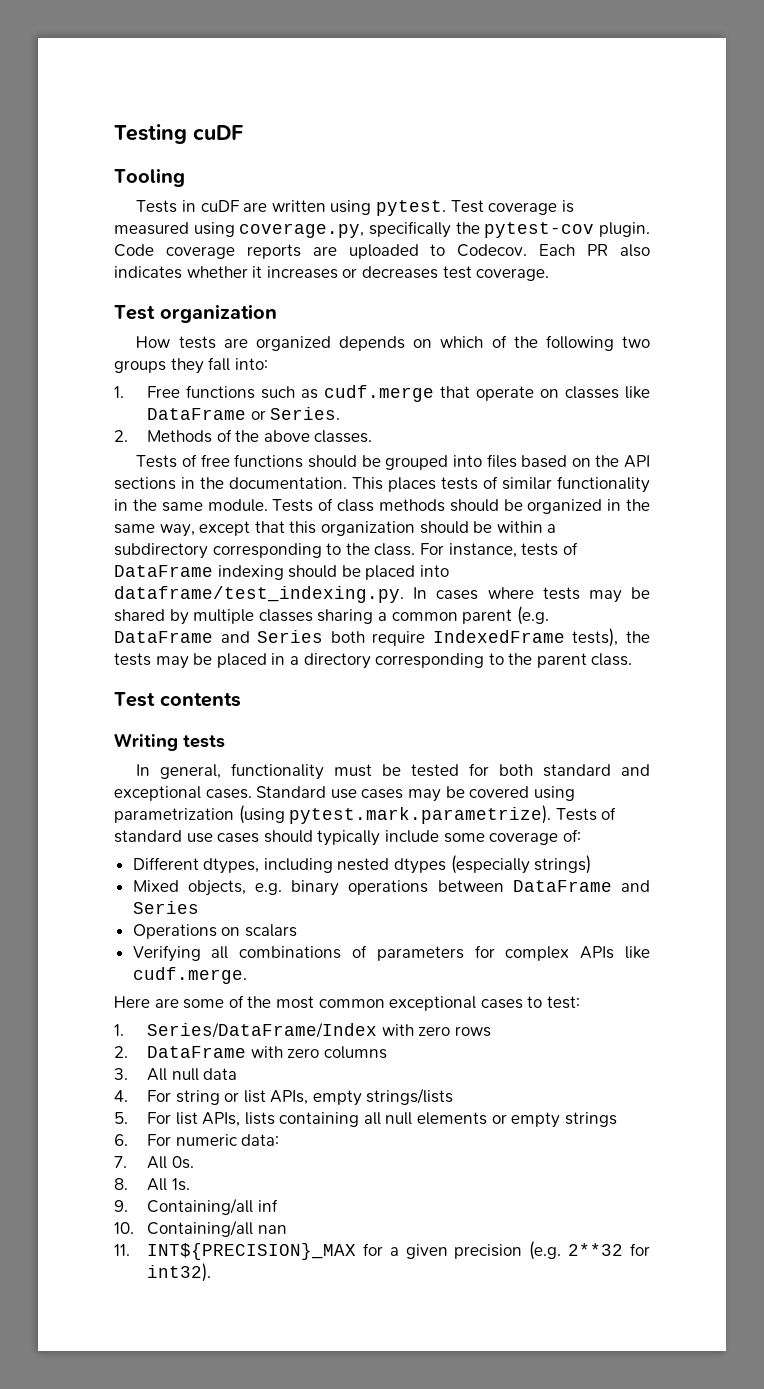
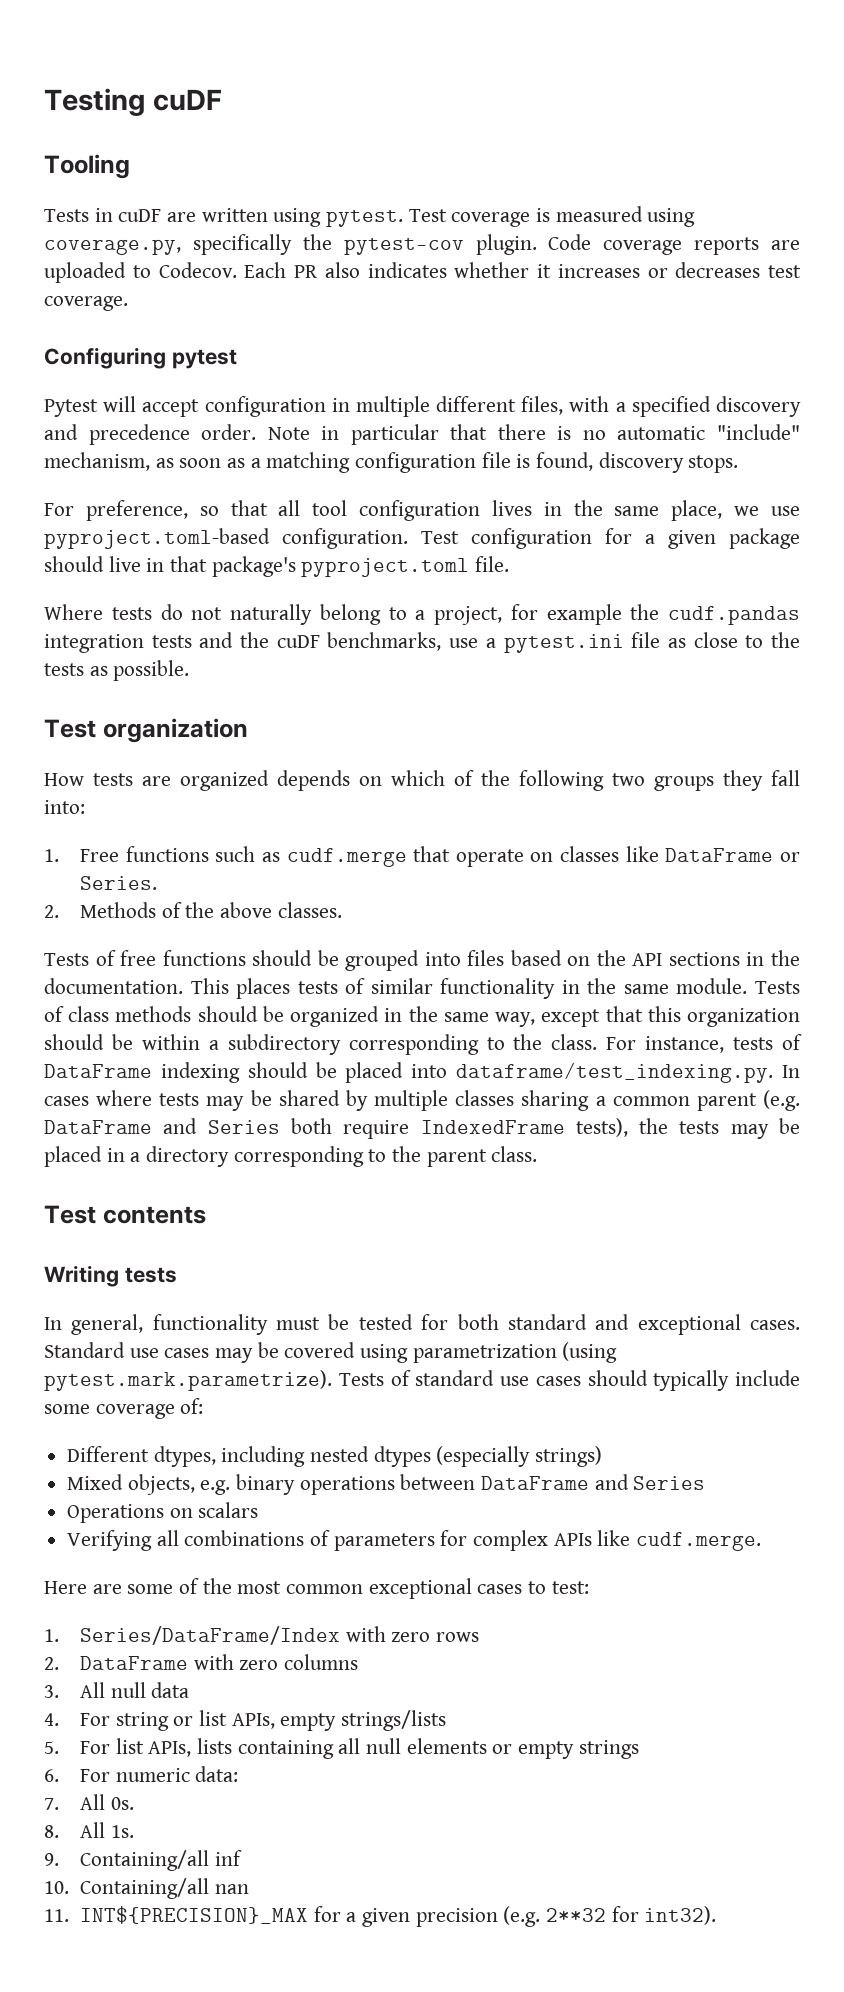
+ Configuring pytest
+ Pytest will accept configuration in multiple different files, with a specified discovery and precedence order. Note in particular that there is no automatic "include" mechanism, as soon as a matching configuration file is found, discovery stops.
+ For preference, so that all tool configuration lives in the same place, we use pyproject.toml-based configuration. Test configuration for a given package should live in that package's pyproject.toml file.
+ Where tests do not naturally belong to a project, for example the cudf.pandas integration tests and the cuDF benchmarks, use a pytest.ini file as close to the tests as possible.

